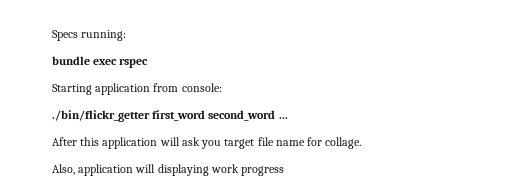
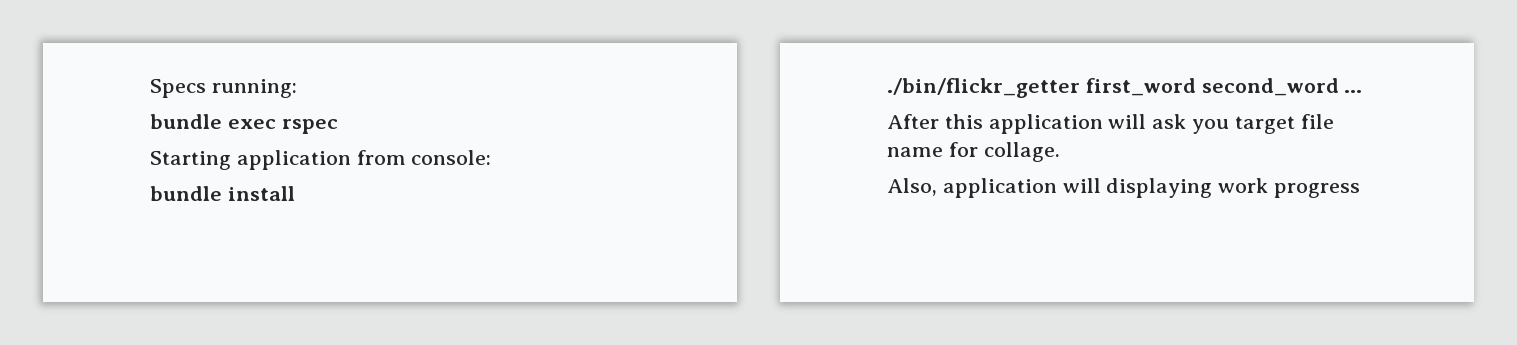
+ bundle install

